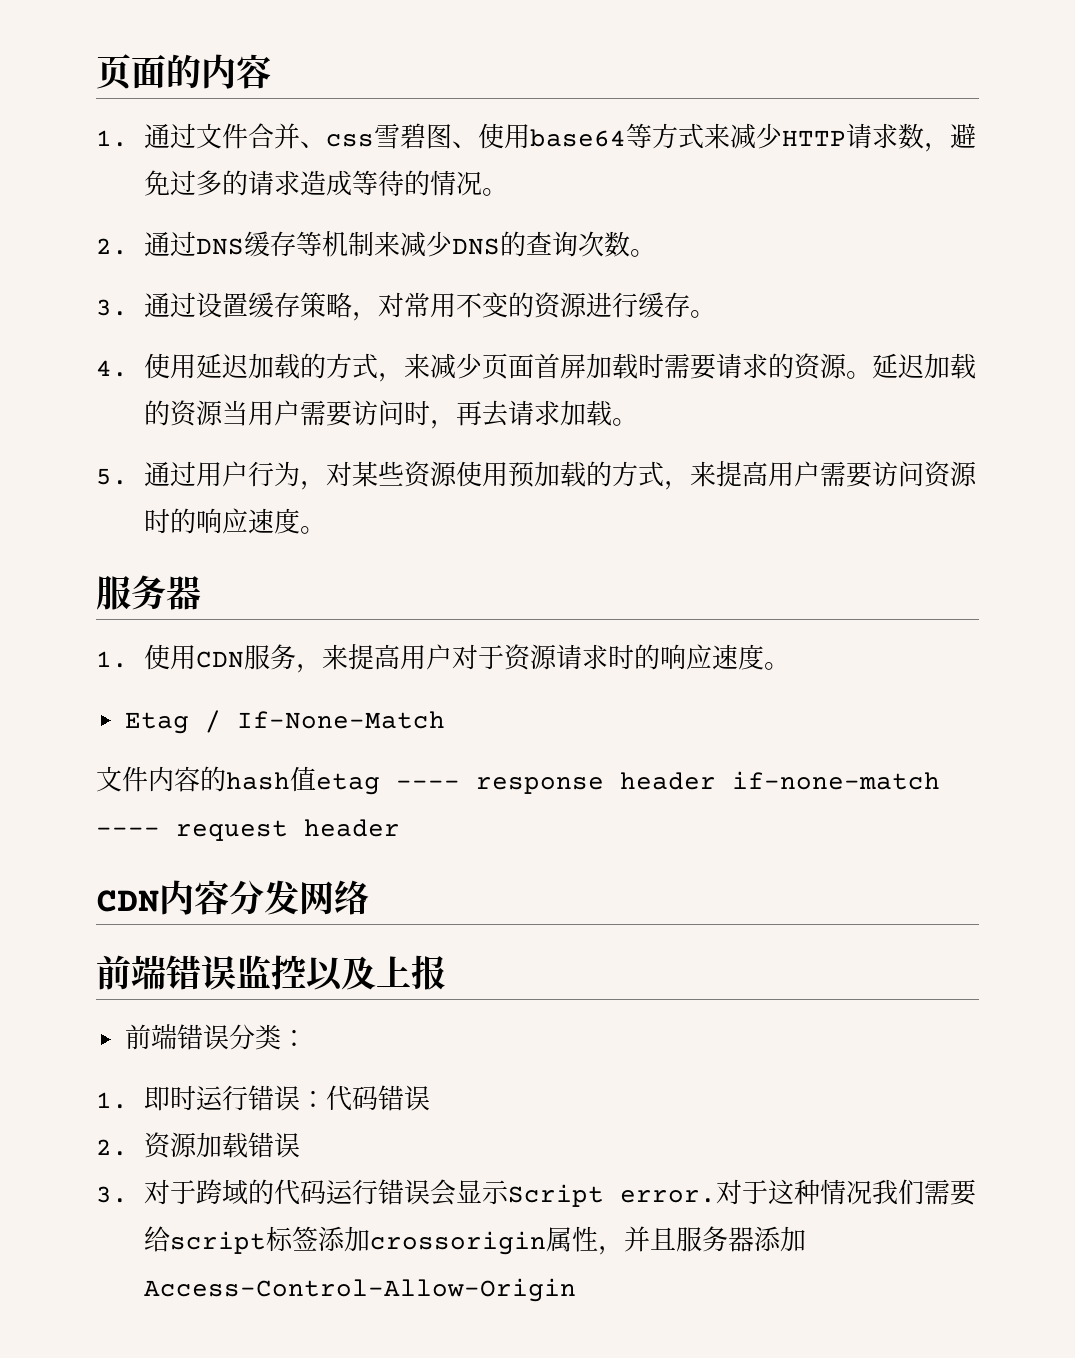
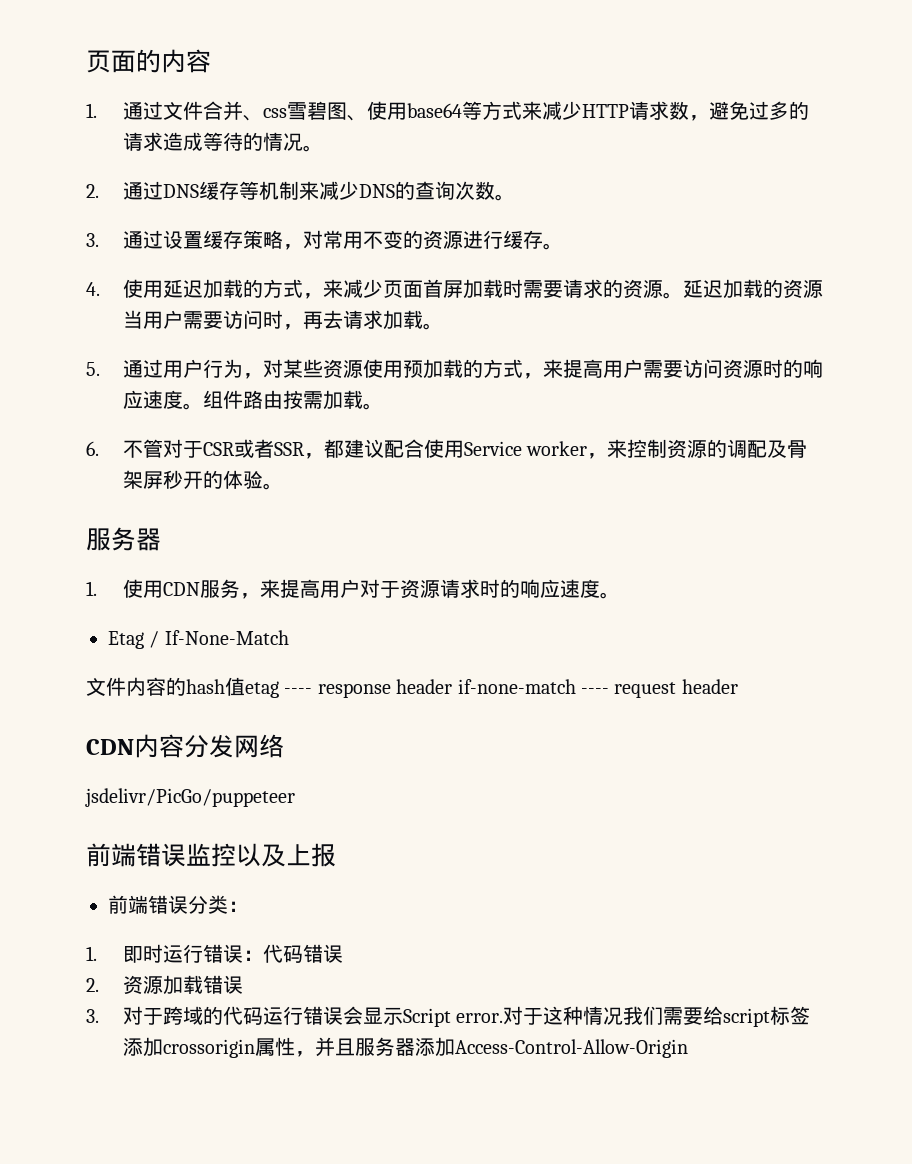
+ 组件路由按需加载。
+ 6.不管对于CSR或者SSR，都建议配合使用Service worker，来控制资源的调配及骨架屏秒开的体验。
+ jsdelivr/PicGo/puppeteer

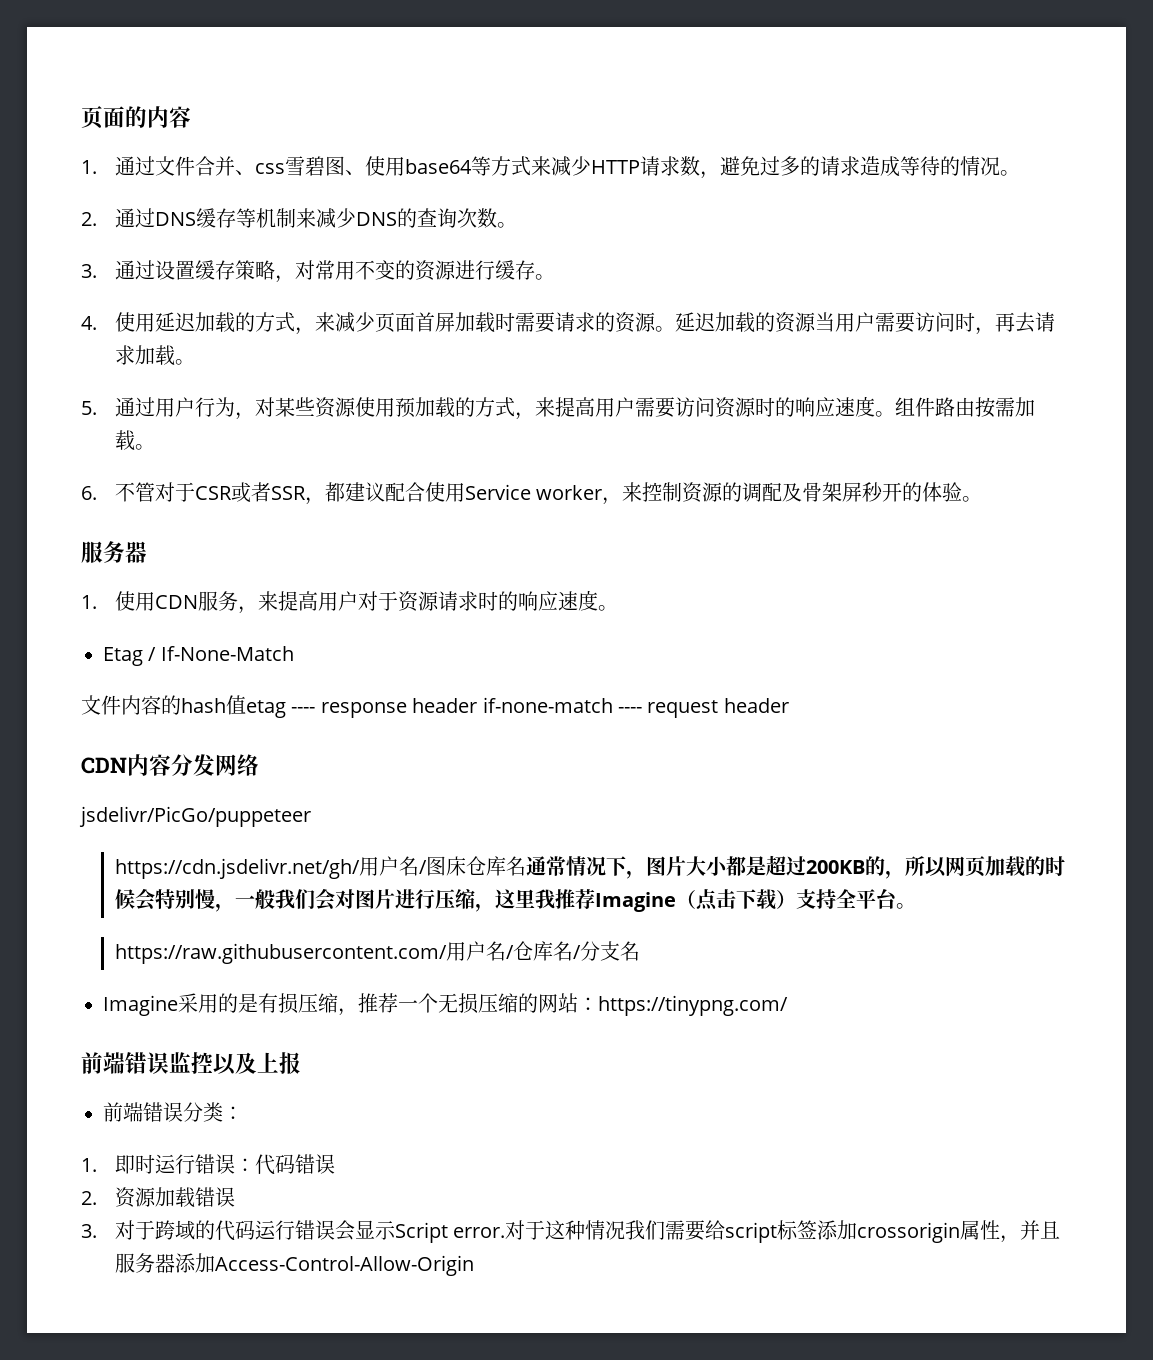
+ https://cdn.jsdelivr.net/gh/用户名/图床仓库名通常情况下，图片大小都是超过200KB的，所以网页加载的时候会特别慢，一般我们会对图片进行压缩，这里我推荐Imagine（点击下载）支持全平台。
+ https://raw.githubusercontent.com/用户名/仓库名/分支名
+ Imagine采用的是有损压缩，推荐一个无损压缩的网站：https://tinypng.com/

